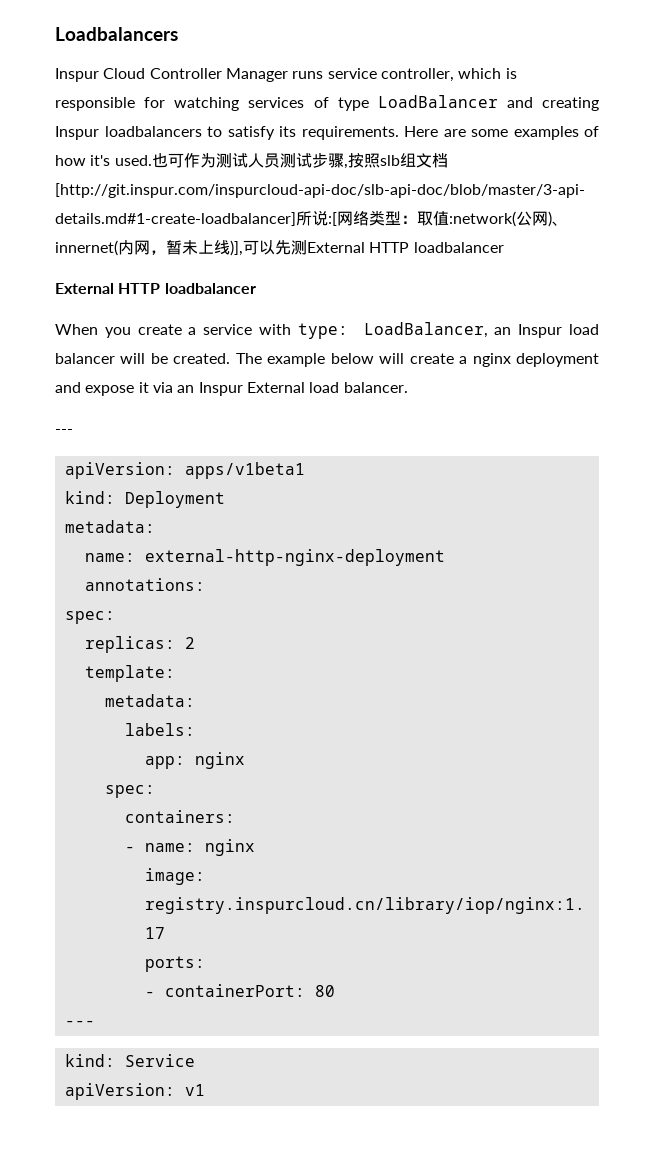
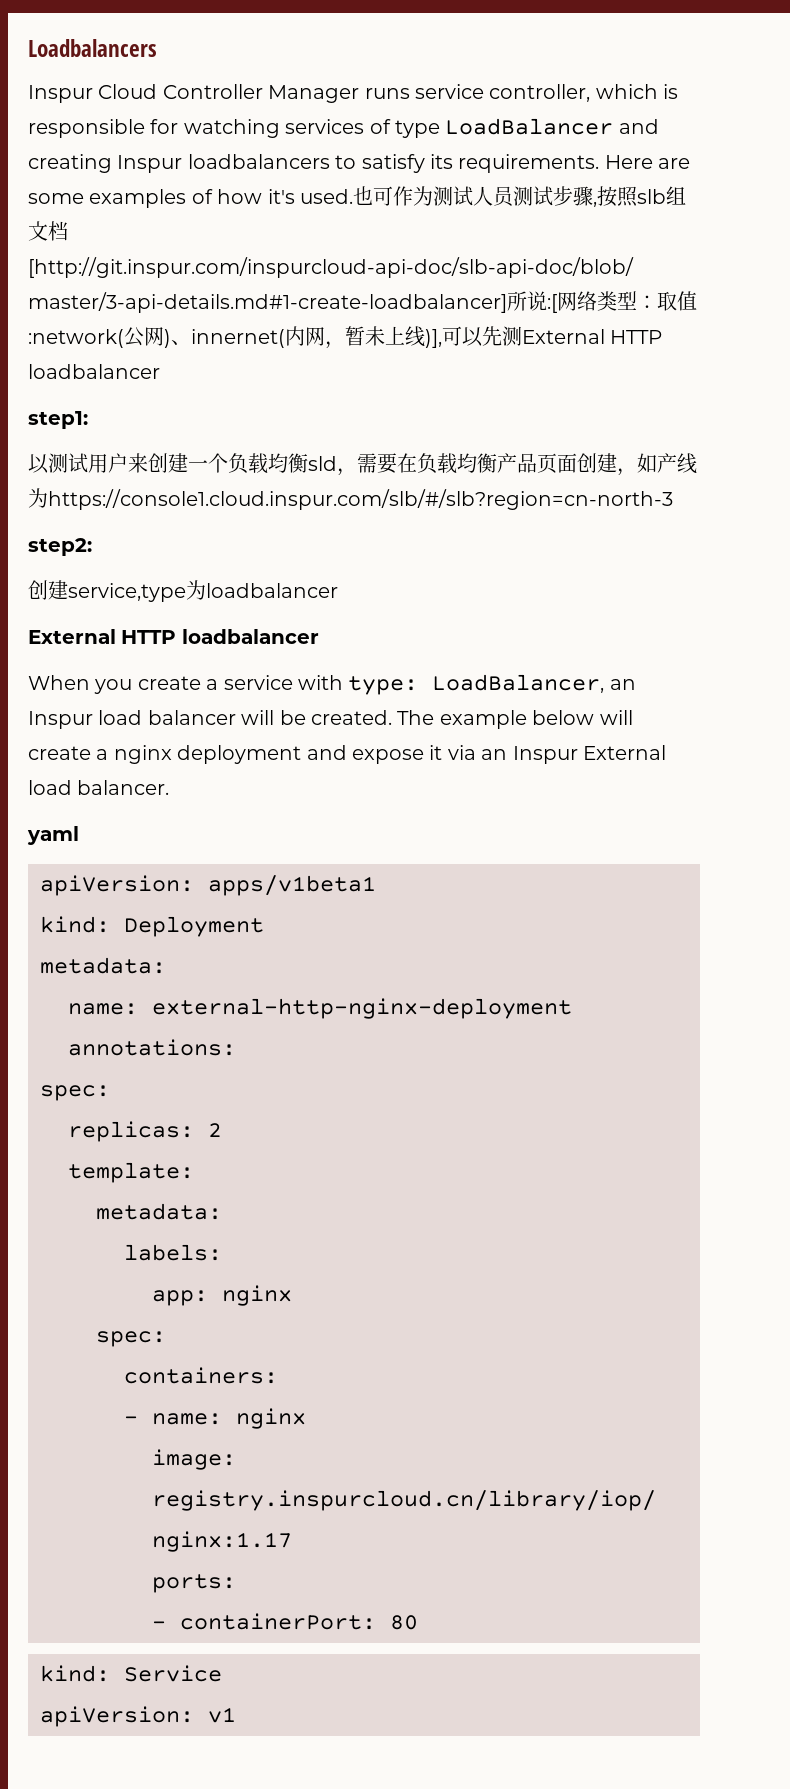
+ step1:
+ 以测试用户来创建一个负载均衡sld，需要在负载均衡产品页面创建，如产线为https://console1.cloud.inspur.com/slb/#/slb?region=cn-north-3
+ step2:
+ 创建service,type为loadbalancer
  The example below will create a nginx deployment and expose it via an Inspur External load balancer.
- ---
+ yaml
  - containerPort: 80
- ---

